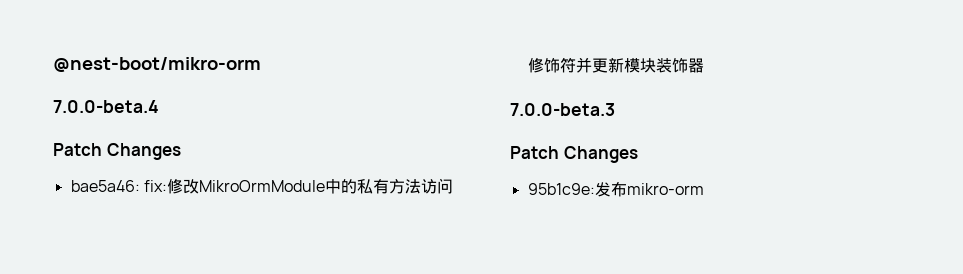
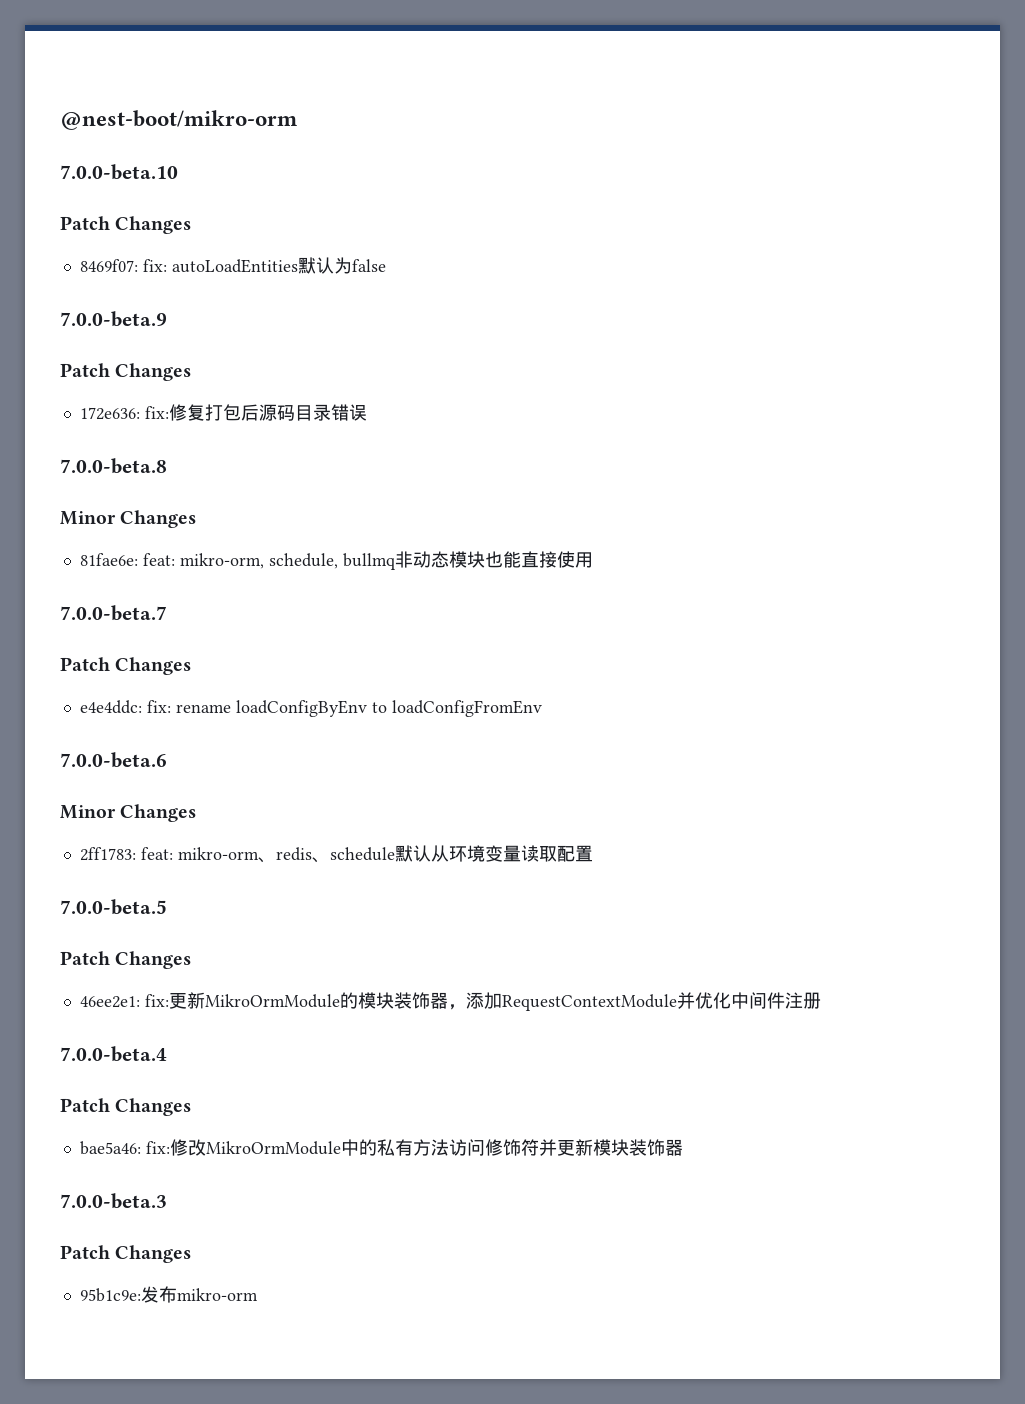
+ 7.0.0-beta.10
+ Patch Changes
+ 8469f07: fix: autoLoadEntities默认为false
+ 7.0.0-beta.9
+ Patch Changes
+ 172e636: fix:修复打包后源码目录错误
+ 7.0.0-beta.8
+ Minor Changes
+ 81fae6e: feat: mikro-orm, schedule, bullmq非动态模块也能直接使用
+ 7.0.0-beta.7
+ Patch Changes
+ e4e4ddc: fix: rename loadConfigByEnv to loadConfigFromEnv
+ 7.0.0-beta.6
+ Minor Changes
+ 2ff1783: feat: mikro-orm、redis、schedule默认从环境变量读取配置
+ 7.0.0-beta.5
+ Patch Changes
+ 46ee2e1: fix:更新MikroOrmModule的模块装饰器，添加RequestContextModule并优化中间件注册

